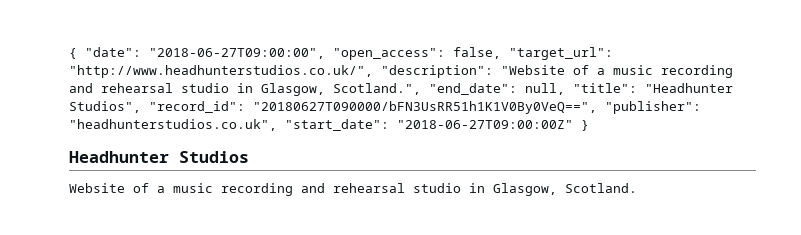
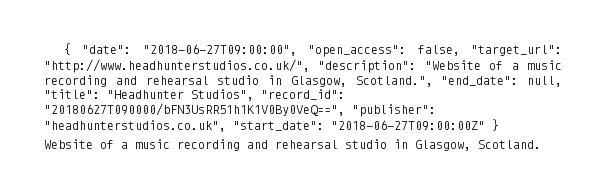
- Headhunter Studios

